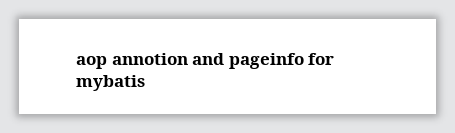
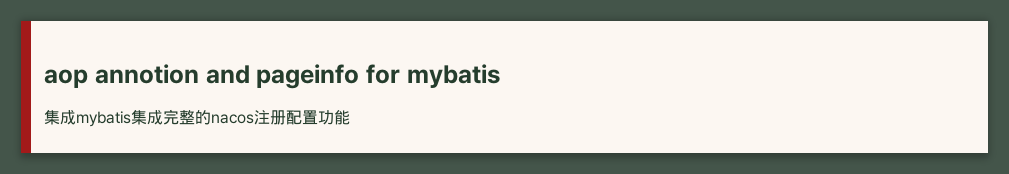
+ 集成mybatis集成完整的nacos注册配置功能

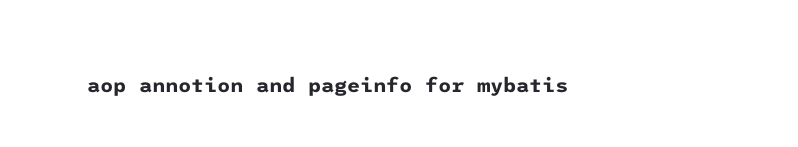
- 集成mybatis集成完整的nacos注册配置功能

